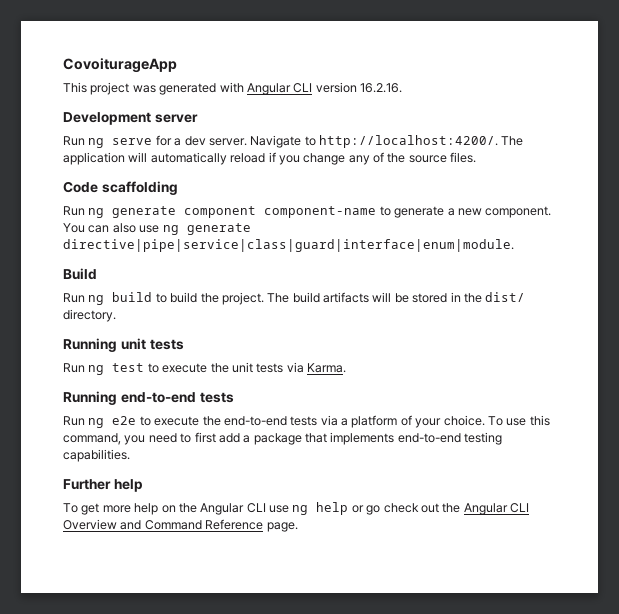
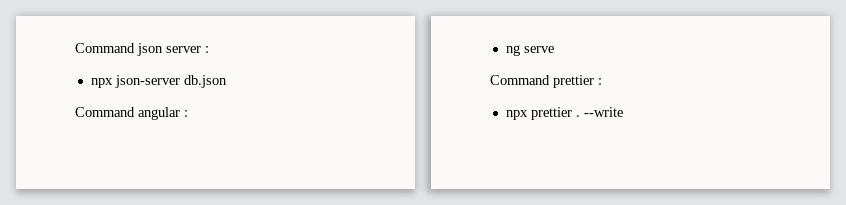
- CovoiturageApp
- This project was generated with Angular CLI version 16.2.16.
- Development server
- Run ng serve for a dev server. Navigate to http://localhost:4200/. The application will automatically reload if you change any of the source files.
- Code scaffolding
- Run ng generate component component-name to generate a new component. You can also use ng generate directive|pipe|service|class|guard|interface|enum|module.
- Build
- Run ng build to build the project. The build artifacts will be stored in the dist/ directory.
- Running unit tests
- Run ng test to execute the unit tests via Karma.
- Running end-to-end tests
- Run ng e2e to execute the end-to-end tests via a platform of your choice. To use this command, you need to first add a package that implements end-to-end testing capabilities.
- Further help
- To get more help on the Angular CLI use ng help or go check out the Angular CLI Overview and Command Reference page.
+ Command json server :
+ npx json-server db.json
+ Command angular :
+ ng serve
+ Command prettier :
+ npx prettier . --write

